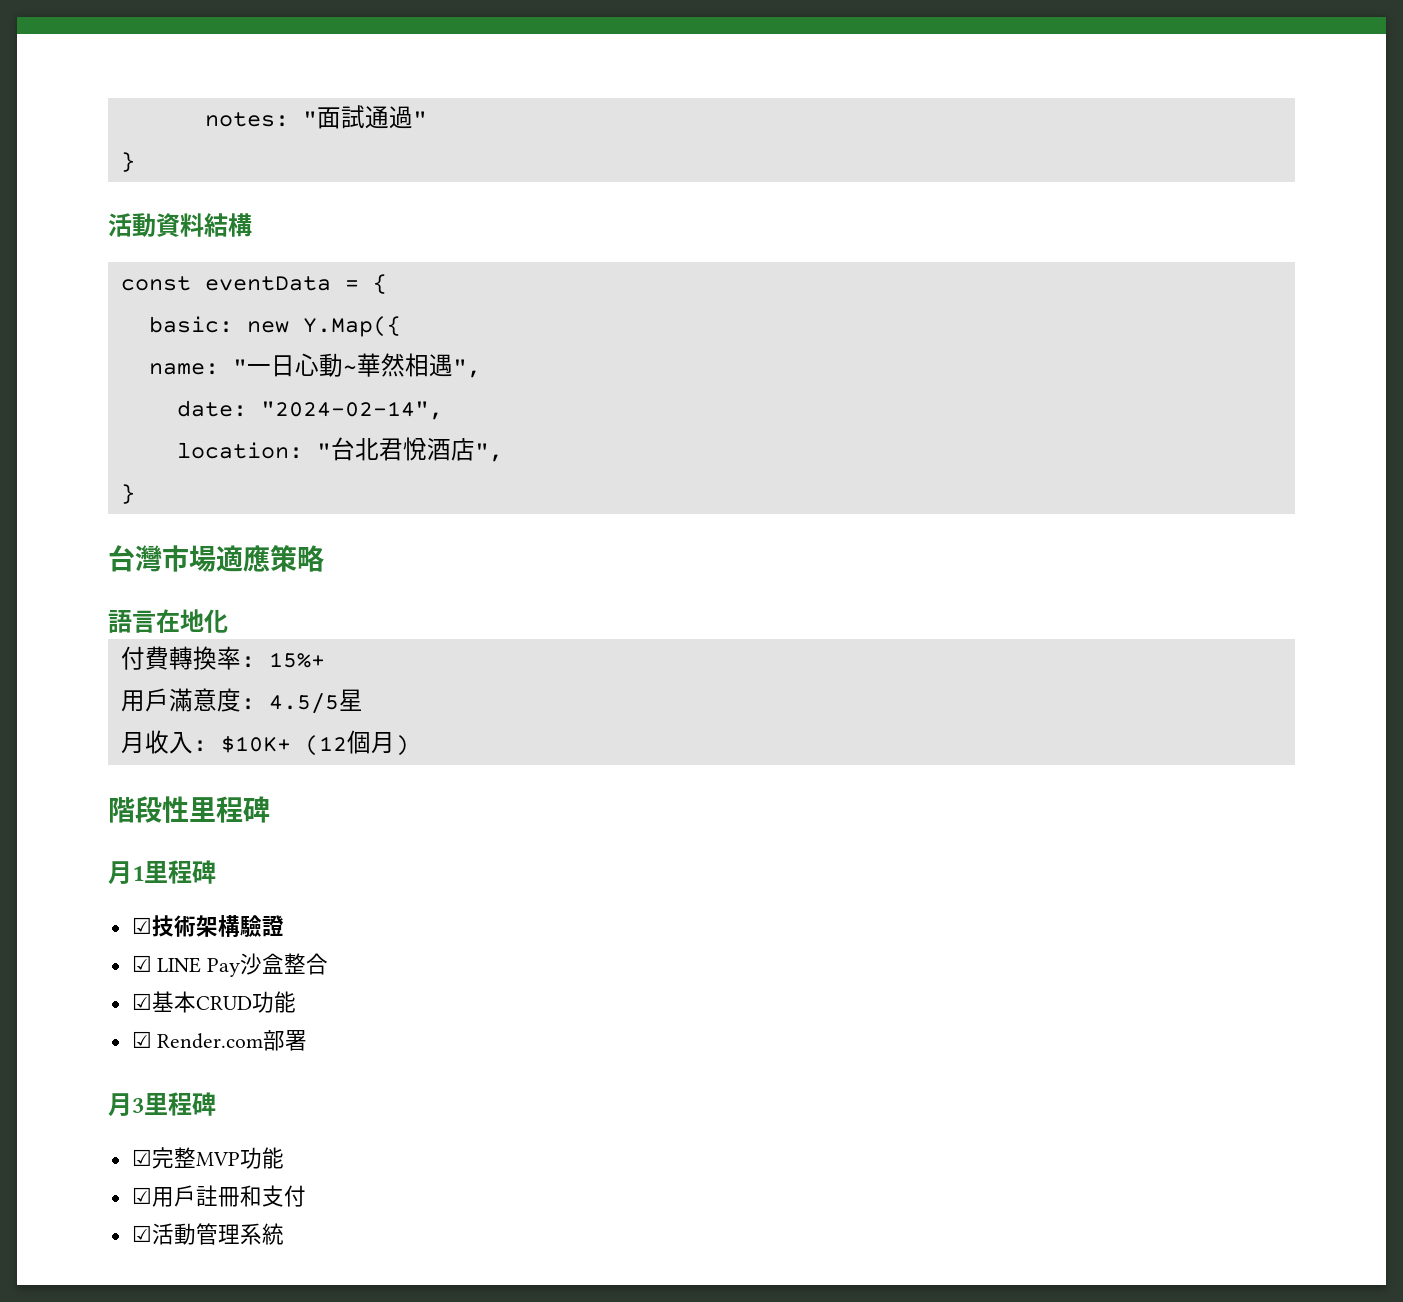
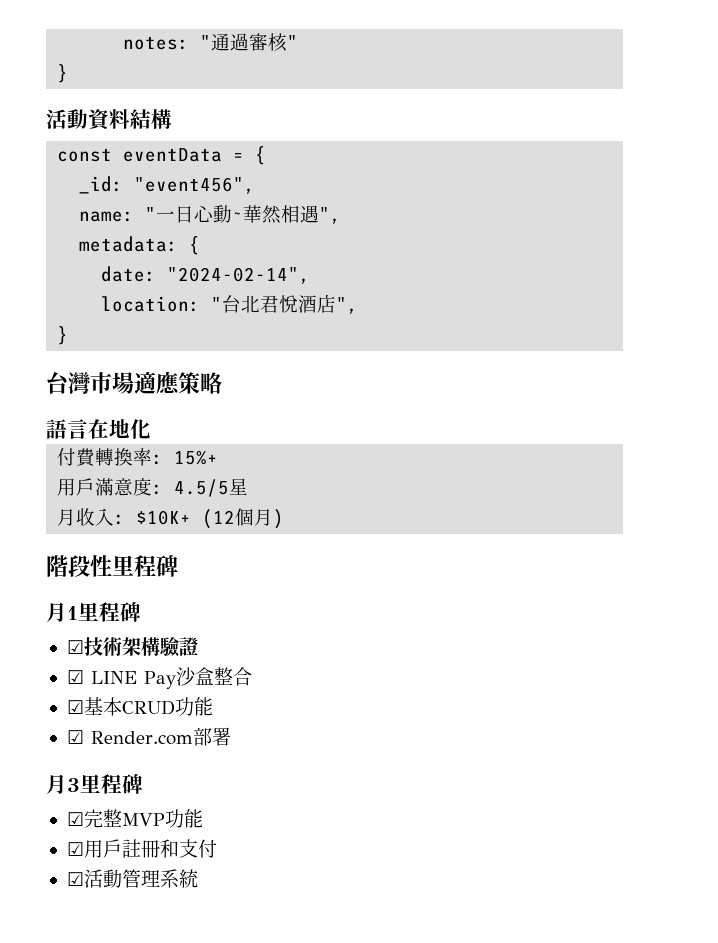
- notes: "面試通過"
+ notes: "通過審核"
- basic: new Y.Map({
+ _id: "event456",
+ metadata: {

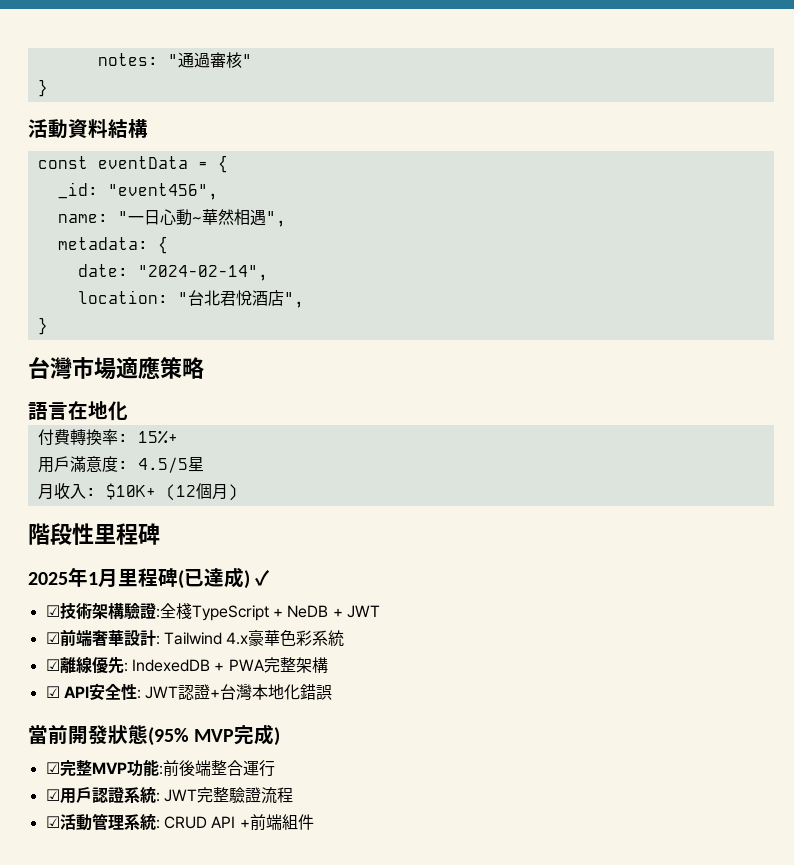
- 月1里程碑
+ 2025年1月里程碑(已達成) ✓
- ☑技術架構驗證
- ☑ LINE Pay沙盒整合
- ☑基本CRUD功能
- ☑ Render.com部署
- 月3里程碑
- ☑完整MVP功能
- ☑用戶註冊和支付
- ☑活動管理系統
+ ☑技術架構驗證:全棧TypeScript + NeDB + JWT
+ ☑前端奢華設計: Tailwind 4.x豪華色彩系統
+ ☑離線優先: IndexedDB + PWA完整架構
+ ☑ API安全性: JWT認證+台灣本地化錯誤
+ 當前開發狀態(95% MVP完成)
+ ☑完整MVP功能:前後端整合運行
+ ☑用戶認證系統: JWT完整驗證流程
+ ☑活動管理系統: CRUD API +前端組件

